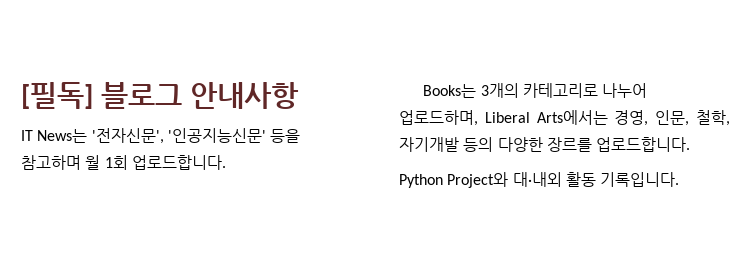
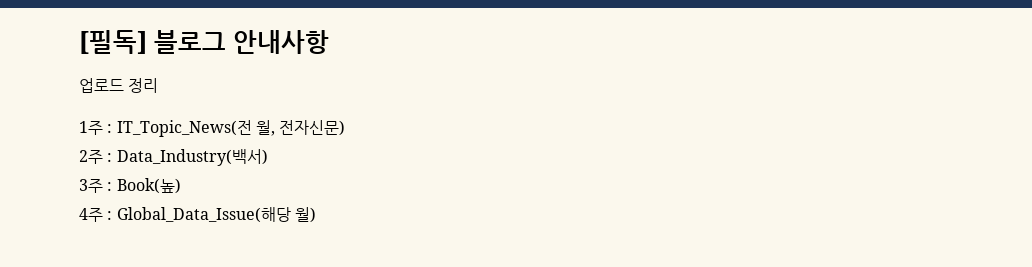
- IT News는 '전자신문', '인공지능신문' 등을 참고하며 월 1회 업로드합니다.
- Books는 3개의 카테고리로 나누어 업로드하며, Liberal Arts에서는 경영, 인문, 철학, 자기개발 등의 다양한 장르를 업로드합니다.
- Python Project와 대·내외 활동 기록입니다.
+ 업로드 정리
+ 1주 : IT_Topic_News(전 월, 전자신문)
+ 2주 : Data_Industry(백서)
+ 3주 : Book(높)
+ 4주 : Global_Data_Issue(해당 월)

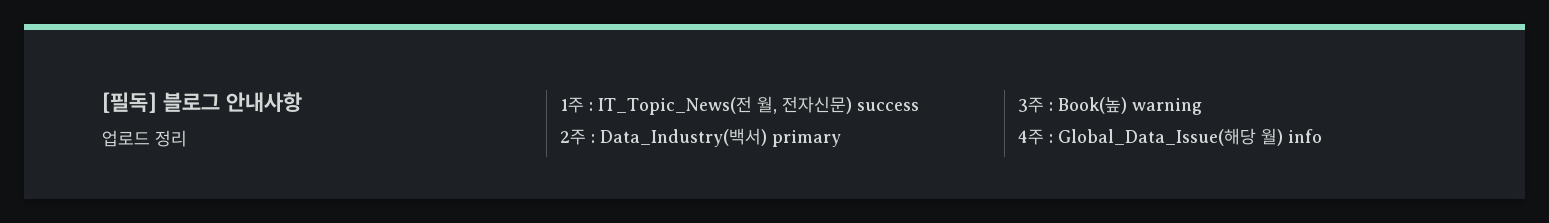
- 1주 : IT_Topic_News(전 월, 전자신문)
+ 1주 : IT_Topic_News(전 월, 전자신문) success
- 2주 : Data_Industry(백서)
+ 2주 : Data_Industry(백서) primary
- 3주 : Book(높)
+ 3주 : Book(높) warning
- 4주 : Global_Data_Issue(해당 월)
+ 4주 : Global_Data_Issue(해당 월) info

